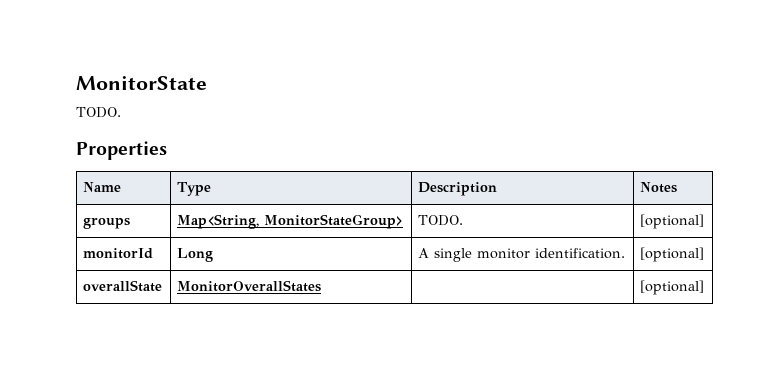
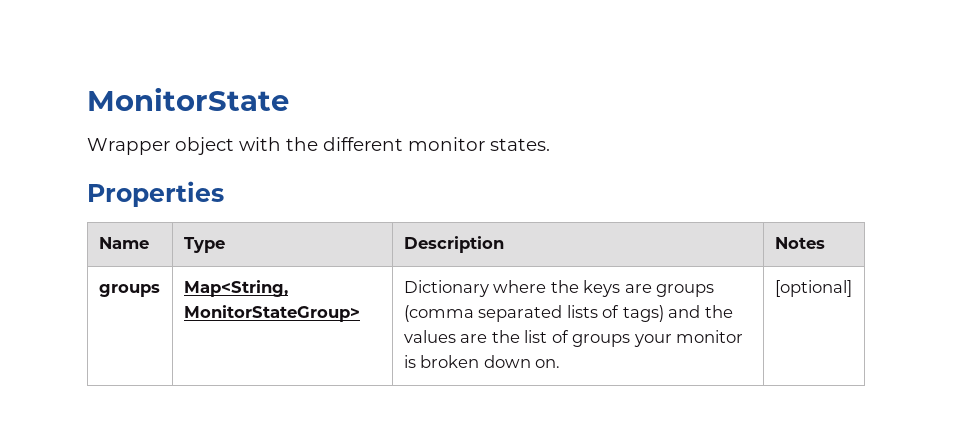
  MonitorState
- TODO.
+ Wrapper object with the different monitor states.
- groups | Map<String, MonitorStateGroup> | TODO. | [optional]
- monitorId | Long | A single monitor identification. | [optional]
- overallState | MonitorOverallStates | | [optional]
+ groups | Map<String, MonitorStateGroup> | Dictionary where the keys are groups (comma separated lists of tags) and the values are the list of groups your monitor is broken down on. | [optional]

